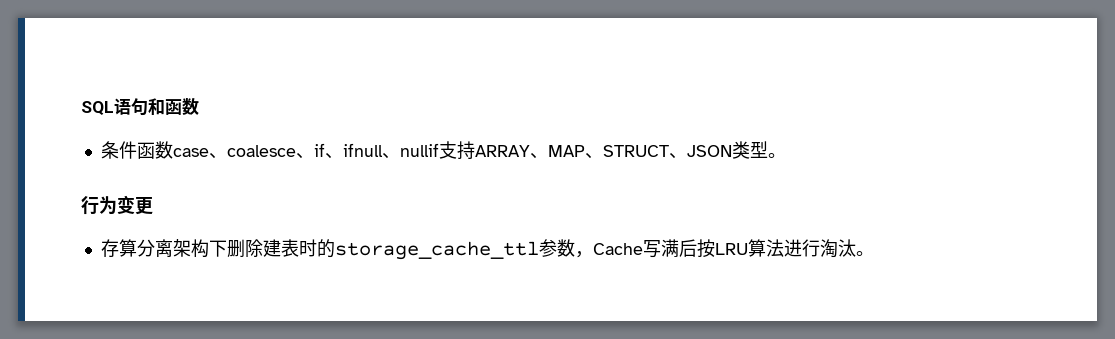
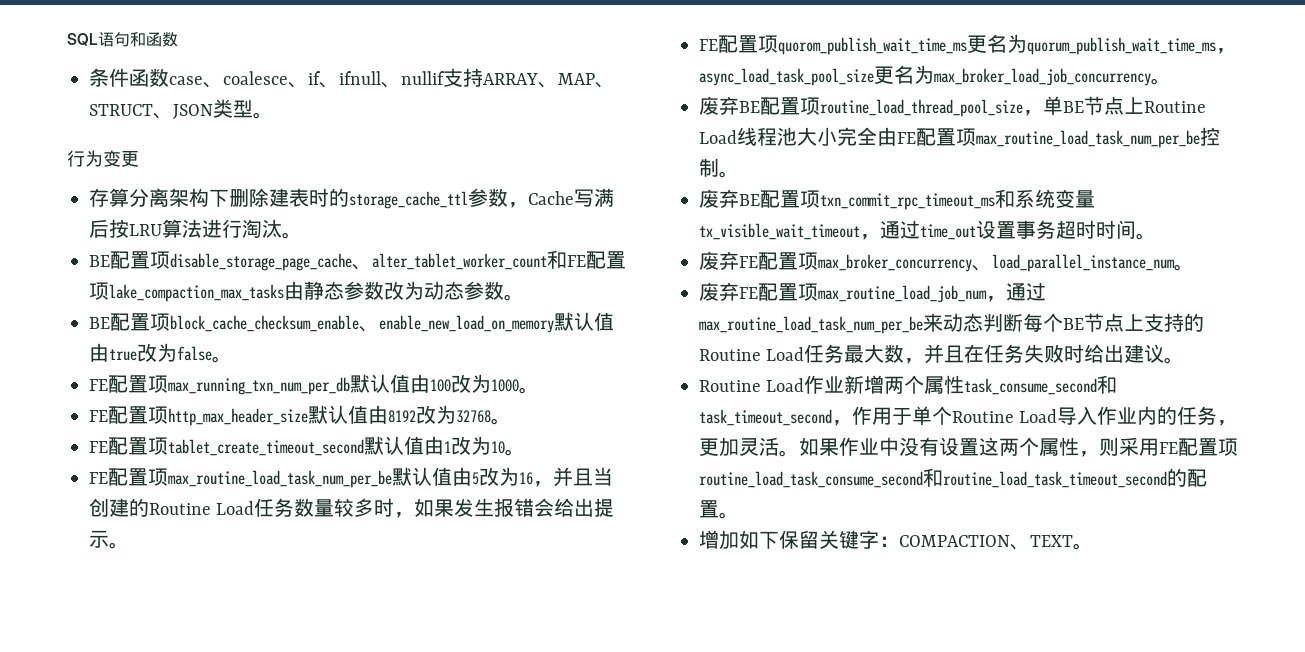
+ BE配置项disable_storage_page_cache、alter_tablet_worker_count和FE配置项lake_compaction_max_tasks由静态参数改为动态参数。
+ BE配置项block_cache_checksum_enable、enable_new_load_on_memory默认值由true改为false。
+ FE配置项max_running_txn_num_per_db默认值由100改为1000。
+ FE配置项http_max_header_size默认值由8192改为32768。
+ FE配置项tablet_create_timeout_second默认值由1改为10。
+ FE配置项max_routine_load_task_num_per_be默认值由5改为16，并且当创建的Routine Load任务数量较多时，如果发生报错会给出提示。
+ FE配置项quorom_publish_wait_time_ms更名为quorum_publish_wait_time_ms，async_load_task_pool_size更名为max_broker_load_job_concurrency。
+ 废弃BE配置项routine_load_thread_pool_size，单BE节点上Routine Load线程池大小完全由FE配置项max_routine_load_task_num_per_be控制。
+ 废弃BE配置项txn_commit_rpc_timeout_ms和系统变量tx_visible_wait_timeout，通过time_out设置事务超时时间。
+ 废弃FE配置项max_broker_concurrency、load_parallel_instance_num。
+ 废弃FE配置项max_routine_load_job_num，通过max_routine_load_task_num_per_be来动态判断每个BE节点上支持的Routine Load任务最大数，并且在任务失败时给出建议。
+ Routine Load作业新增两个属性task_consume_second和task_timeout_second，作用于单个Routine Load导入作业内的任务，更加灵活。如果作业中没有设置这两个属性，则采用FE配置项routine_load_task_consume_second和routine_load_task_timeout_second的配置。
+ 增加如下保留关键字：COMPACTION、TEXT。

